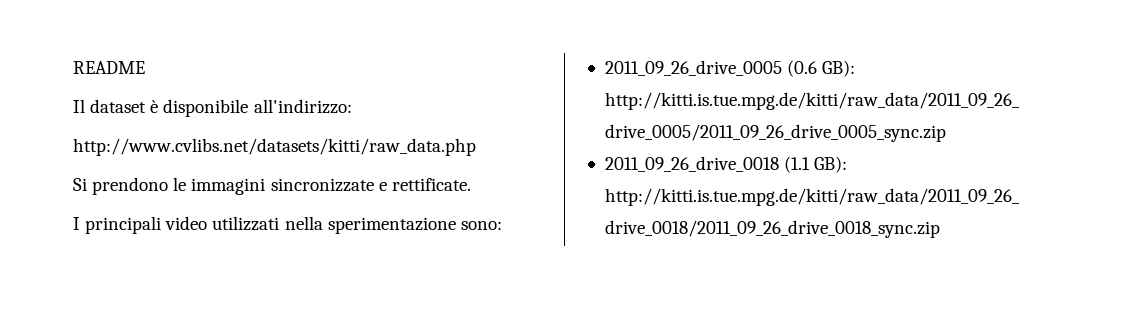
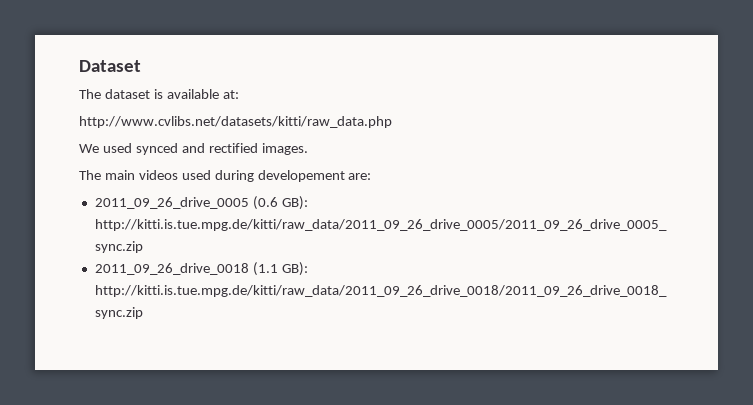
- README
- Il dataset è disponibile all'indirizzo:
+ Dataset
+ The dataset is available at:
  http://www.cvlibs.net/datasets/kitti/raw_data.php
- Si prendono le immagini sincronizzate e rettificate.
- I principali video utilizzati nella sperimentazione sono:
+ We used synced and rectified images.
+ The main videos used during developement are:

